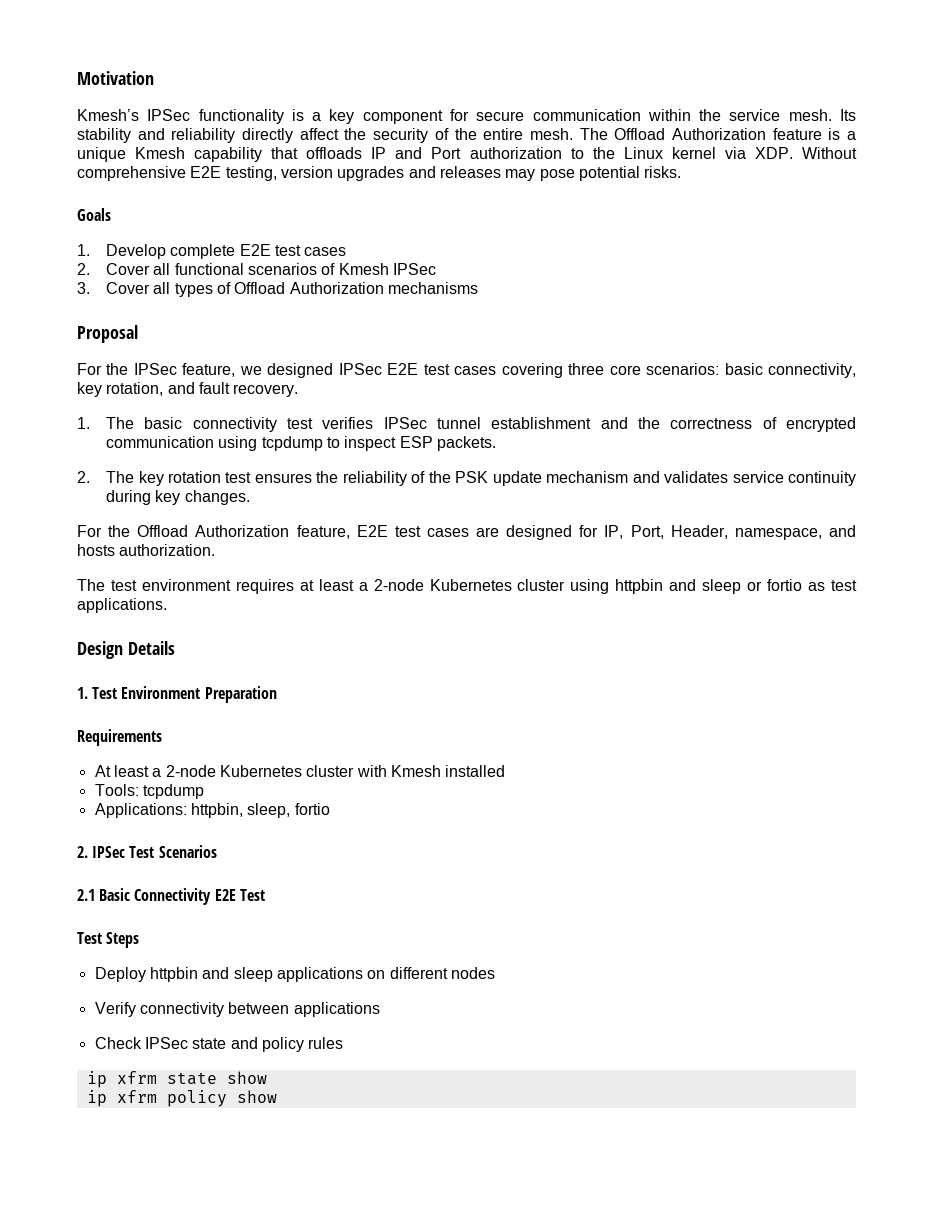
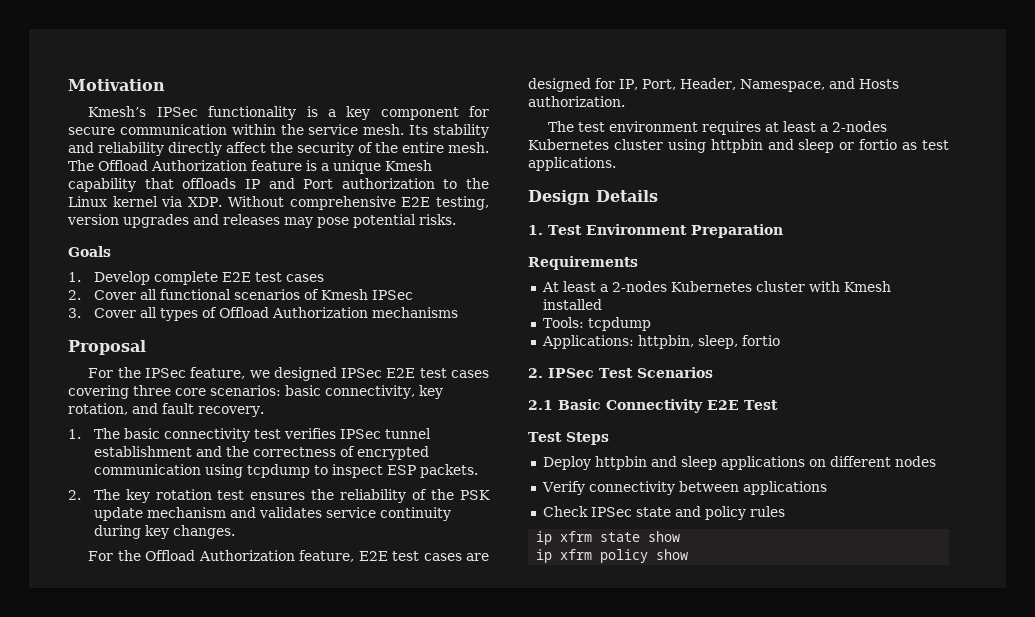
- For the Offload Authorization feature, E2E test cases are designed for IP, Port, Header, namespace, and hosts authorization.
+ For the Offload Authorization feature, E2E test cases are designed for IP, Port, Header, Namespace, and Hosts authorization.
- The test environment requires at least a 2-node Kubernetes cluster using httpbin and sleep or fortio as test applications.
+ The test environment requires at least a 2-nodes Kubernetes cluster using httpbin and sleep or fortio as test applications.
- At least a 2-node Kubernetes cluster with Kmesh installed
+ At least a 2-nodes Kubernetes cluster with Kmesh installed

